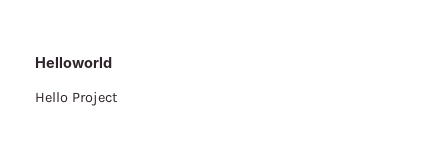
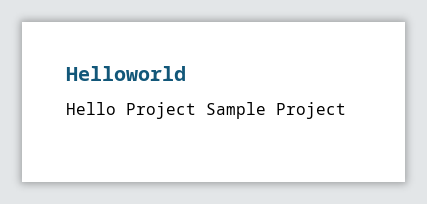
- Hello Project
+ Hello Project Sample Project

